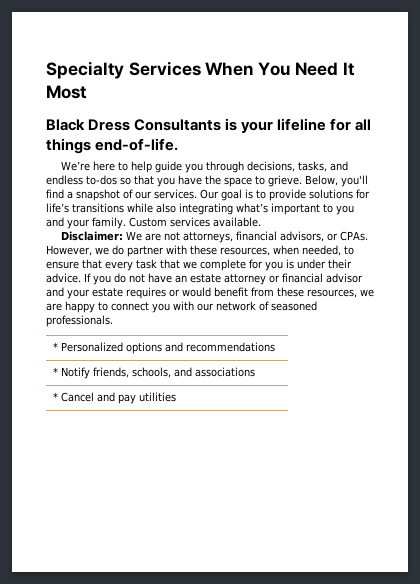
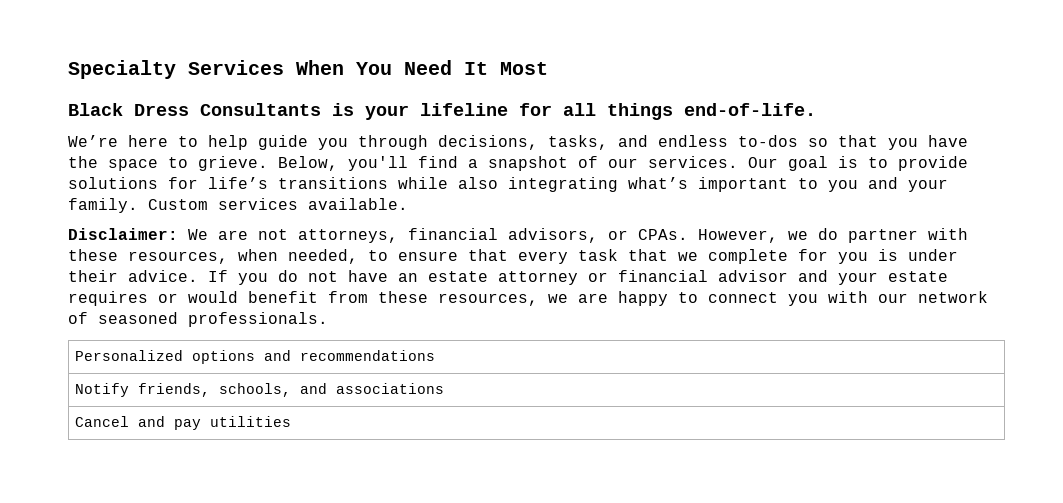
- * Personalized options and recommendations
+ Personalized options and recommendations
- * Notify friends, schools, and associations
+ Notify friends, schools, and associations
- * Cancel and pay utilities
+ Cancel and pay utilities

